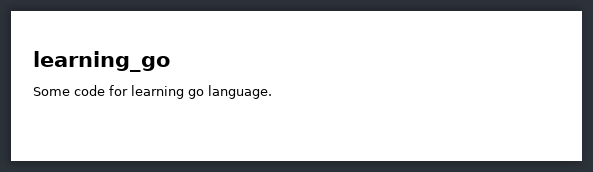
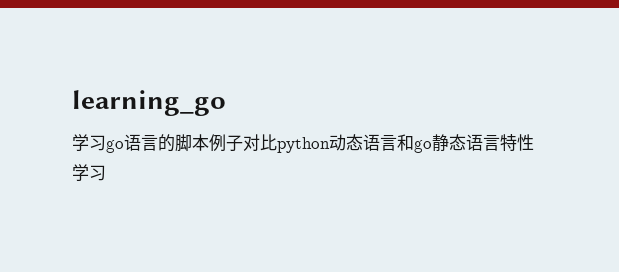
- Some code for learning go language.
+ 学习go语言的脚本例子对比python动态语言和go静态语言特性学习

